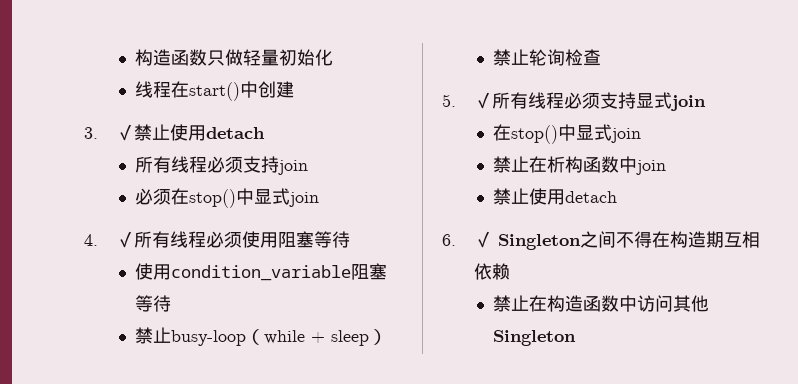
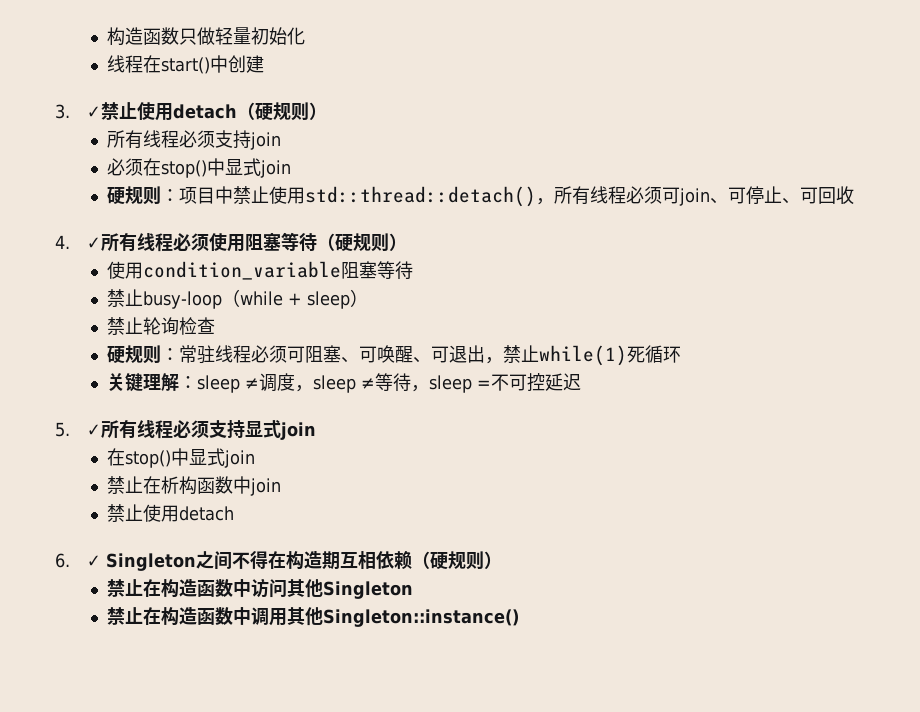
- 3. ✓禁止使用detach
+ 3. ✓禁止使用detach（硬规则）
+ 硬规则：项目中禁止使用std::thread::detach()，所有线程必须可join、可停止、可回收
- 4. ✓所有线程必须使用阻塞等待
+ 4. ✓所有线程必须使用阻塞等待（硬规则）
+ 硬规则：常驻线程必须可阻塞、可唤醒、可退出，禁止while(1)死循环
+ 关键理解：sleep ≠调度，sleep ≠等待，sleep =不可控延迟
- 6. ✓ Singleton之间不得在构造期互相依赖
+ 6. ✓ Singleton之间不得在构造期互相依赖（硬规则）
+ 禁止在构造函数中调用其他Singleton::instance()

